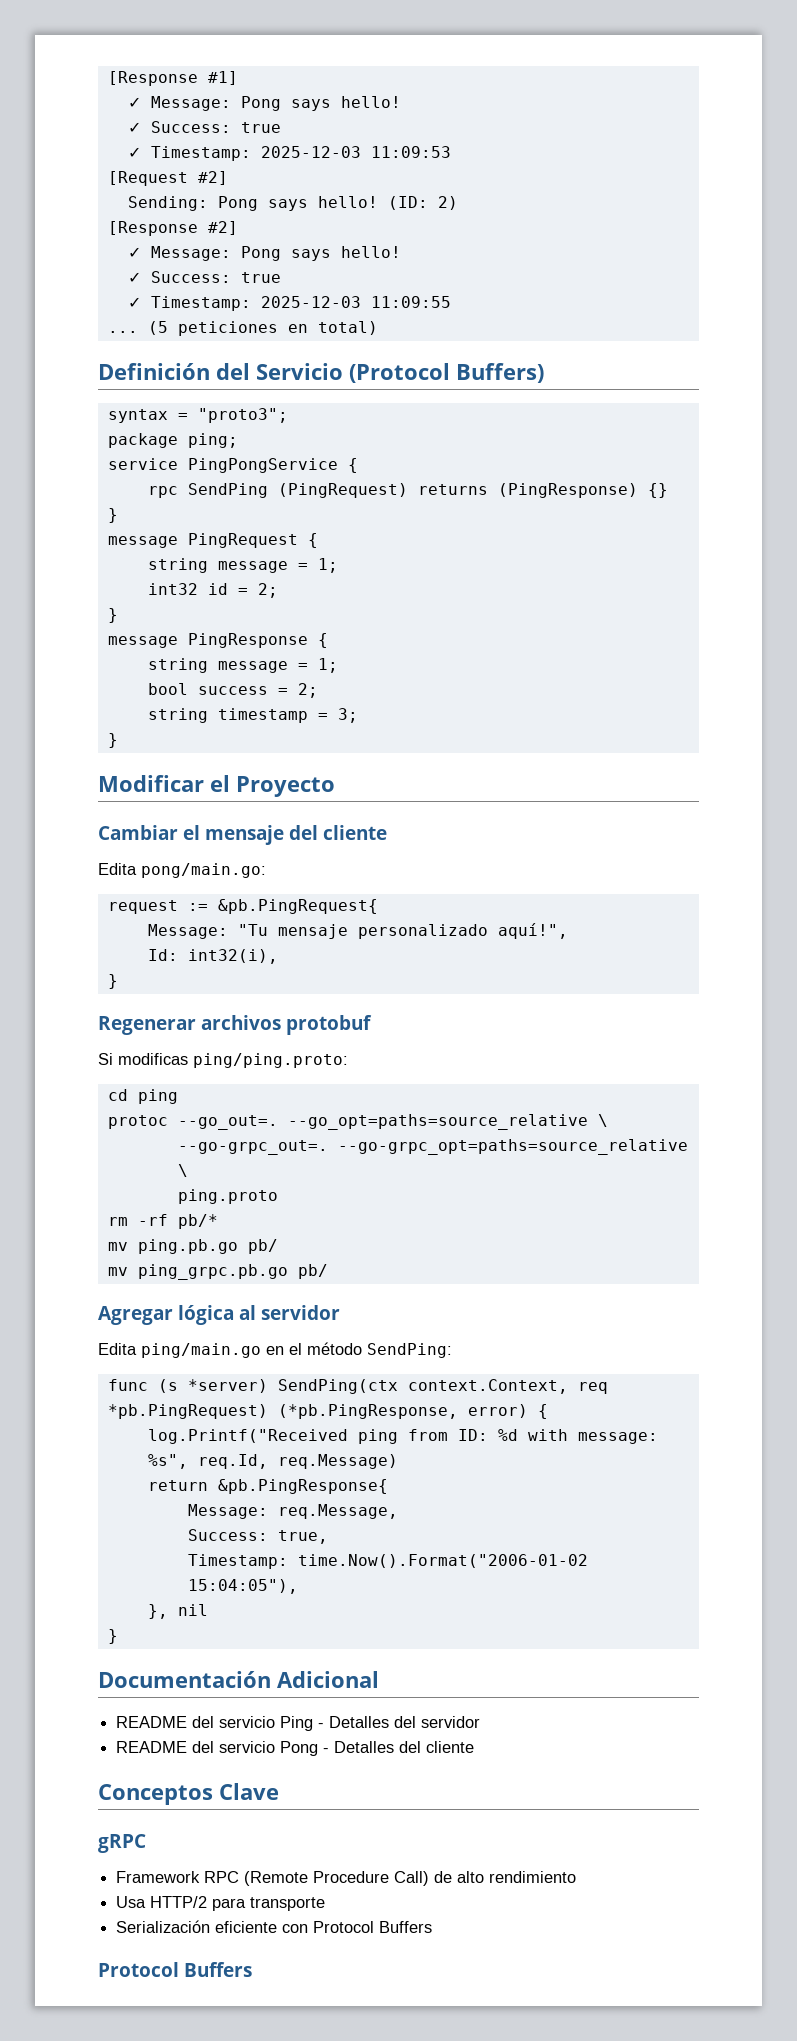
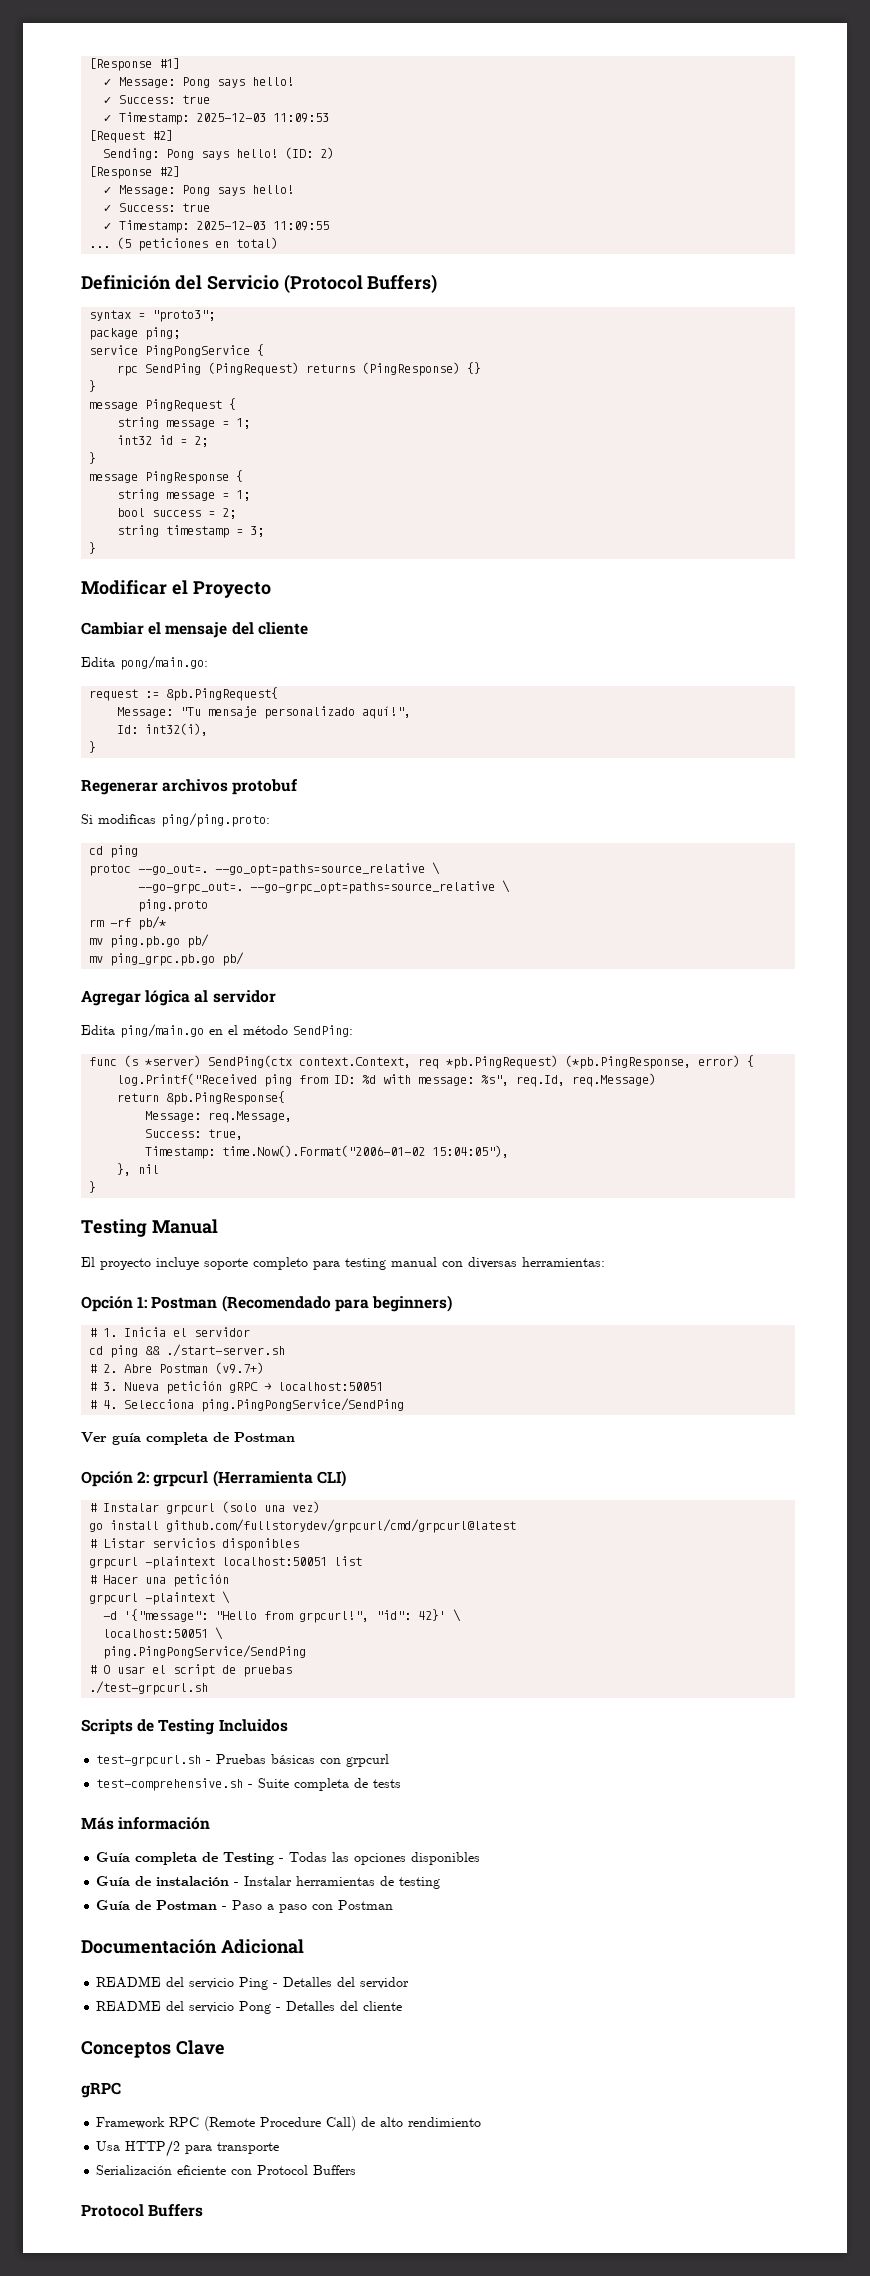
+ Testing Manual
+ El proyecto incluye soporte completo para testing manual con diversas herramientas:
+ Opción 1: Postman (Recomendado para beginners)
+ # 1. Inicia el servidor
+ cd ping && ./start-server.sh
+ # 2. Abre Postman (v9.7+)
+ # 3. Nueva petición gRPC → localhost:50051
+ # 4. Selecciona ping.PingPongService/SendPing
+ Ver guía completa de Postman
+ Opción 2: grpcurl (Herramienta CLI)
+ # Instalar grpcurl (solo una vez)
+ go install github.com/fullstorydev/grpcurl/cmd/grpcurl@latest
+ # Listar servicios disponibles
+ grpcurl -plaintext localhost:50051 list
+ # Hacer una petición
+ grpcurl -plaintext \
+ -d '{"message": "Hello from grpcurl!", "id": 42}' \
+ localhost:50051 \
+ ping.PingPongService/SendPing
+ # O usar el script de pruebas
+ ./test-grpcurl.sh
+ Scripts de Testing Incluidos
+ test-grpcurl.sh - Pruebas básicas con grpcurl
+ test-comprehensive.sh - Suite completa de tests
+ Más información
+ Guía completa de Testing - Todas las opciones disponibles
+ Guía de instalación - Instalar herramientas de testing
+ Guía de Postman - Paso a paso con Postman

